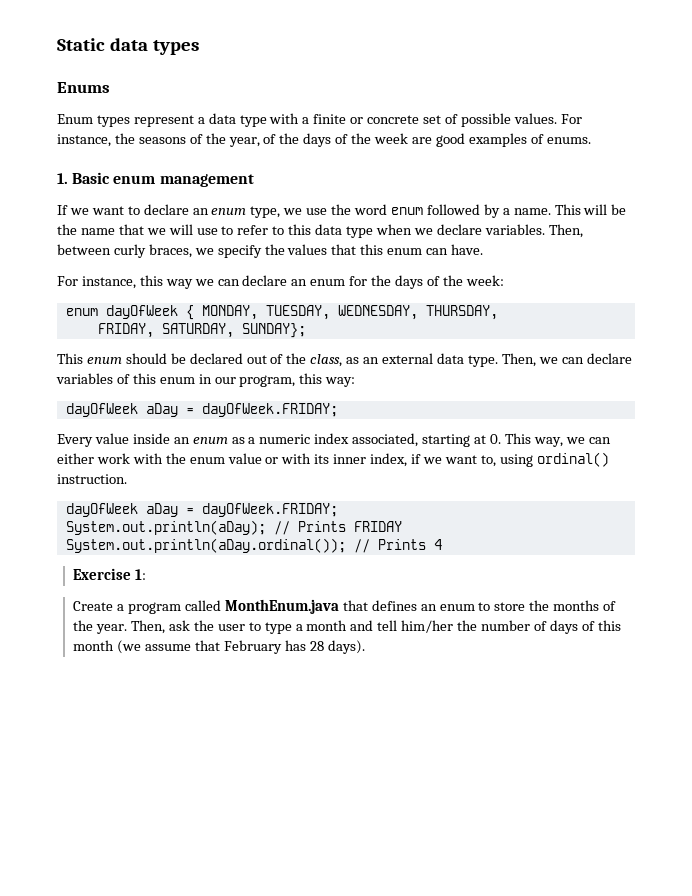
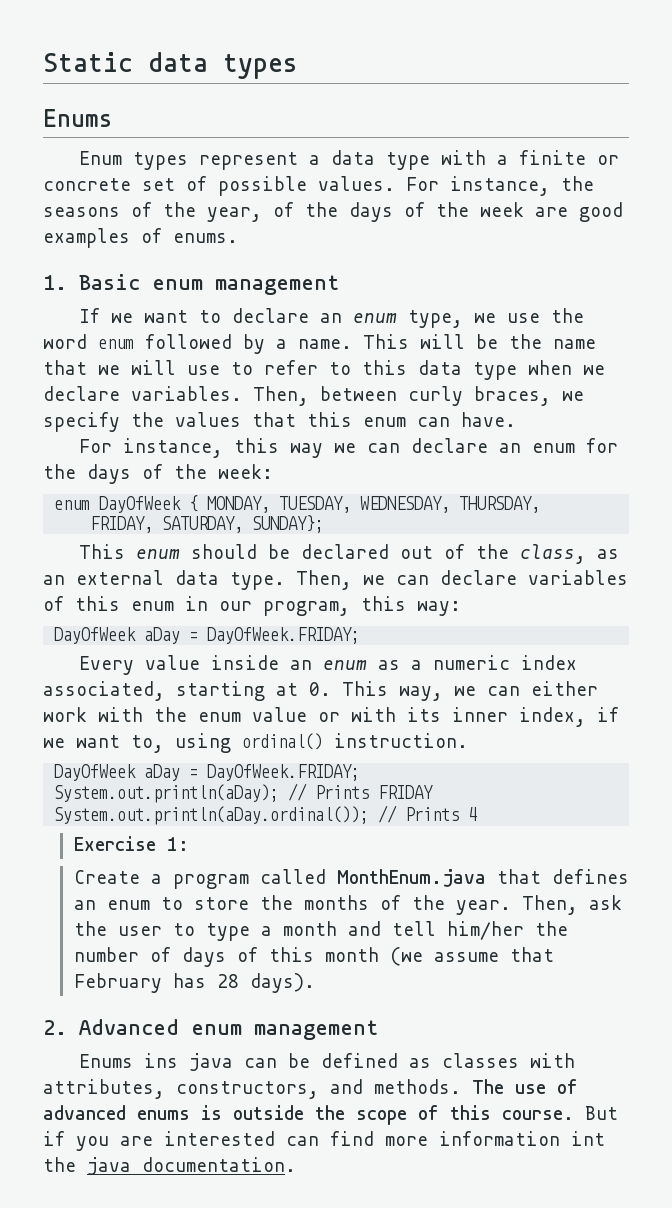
- enum dayOfWeek { MONDAY, TUESDAY, WEDNESDAY, THURSDAY,
+ enum DayOfWeek { MONDAY, TUESDAY, WEDNESDAY, THURSDAY,
  Then, we can declare variables of this enum in our program, this way:
- dayOfWeek aDay = dayOfWeek.FRIDAY;
+ DayOfWeek aDay = DayOfWeek.FRIDAY;
  Every value inside an enum as a numeric index associated, starting at 0. This way, we can either work with the enum value or with its inner index, if we want to, using ordinal() instruction.
- dayOfWeek aDay = dayOfWeek.FRIDAY;
+ DayOfWeek aDay = DayOfWeek.FRIDAY;
+ 2. Advanced enum management
+ Enums ins java can be defined as classes with attributes, constructors, and methods. The use of advanced enums is outside the scope of this course. But if you are interested can find more information int the java documentation.

